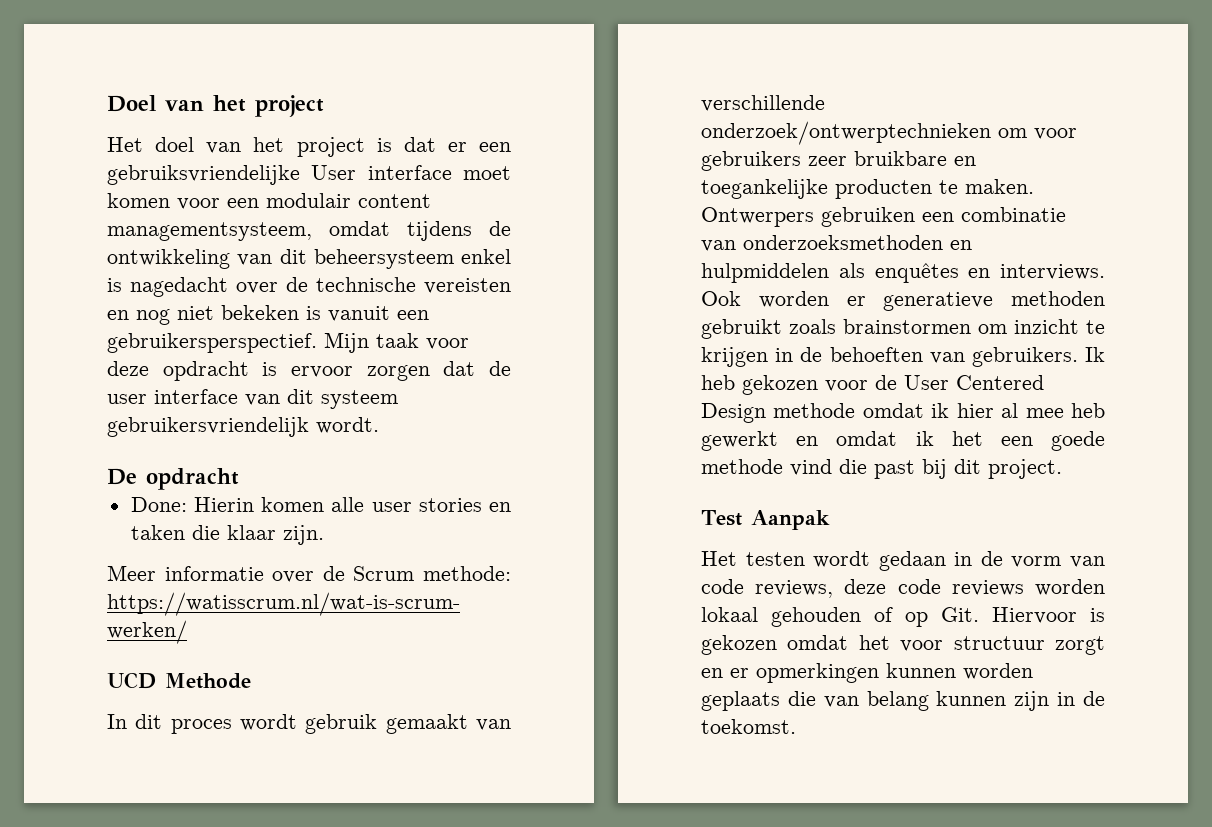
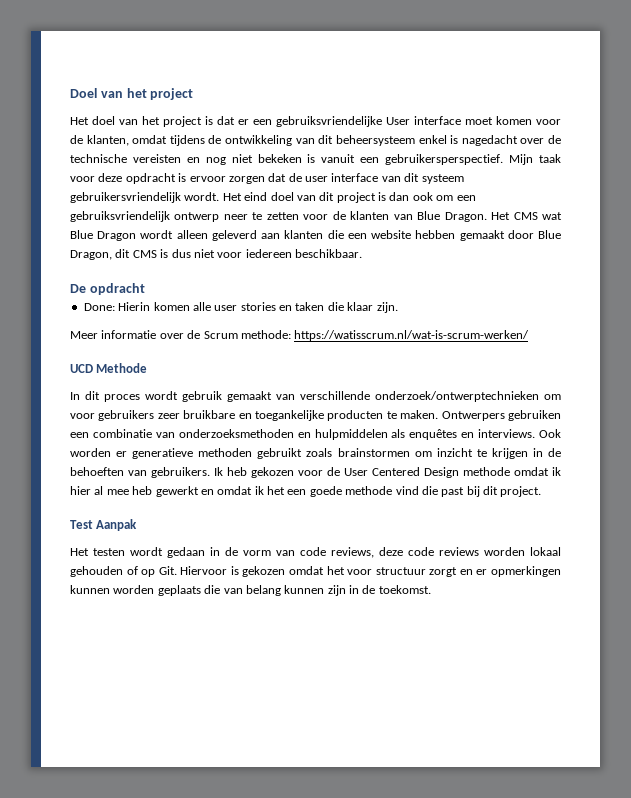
- Het doel van het project is dat er een gebruiksvriendelijke User interface moet komen voor een modulair content managementsysteem, omdat tijdens de ontwikkeling van dit beheersysteem enkel is nagedacht over de technische vereisten en nog niet bekeken is vanuit een gebruikersperspectief.
+ Het doel van het project is dat er een gebruiksvriendelijke User interface moet komen voor de klanten, omdat tijdens de ontwikkeling van dit beheersysteem enkel is nagedacht over de technische vereisten en nog niet bekeken is vanuit een gebruikersperspectief.
+ Het eind doel van dit project is dan ook om een gebruiksvriendelijk ontwerp neer te zetten voor de klanten van Blue Dragon. Het CMS wat Blue Dragon wordt alleen geleverd aan klanten die een website hebben gemaakt door Blue Dragon, dit CMS is dus niet voor iedereen beschikbaar.

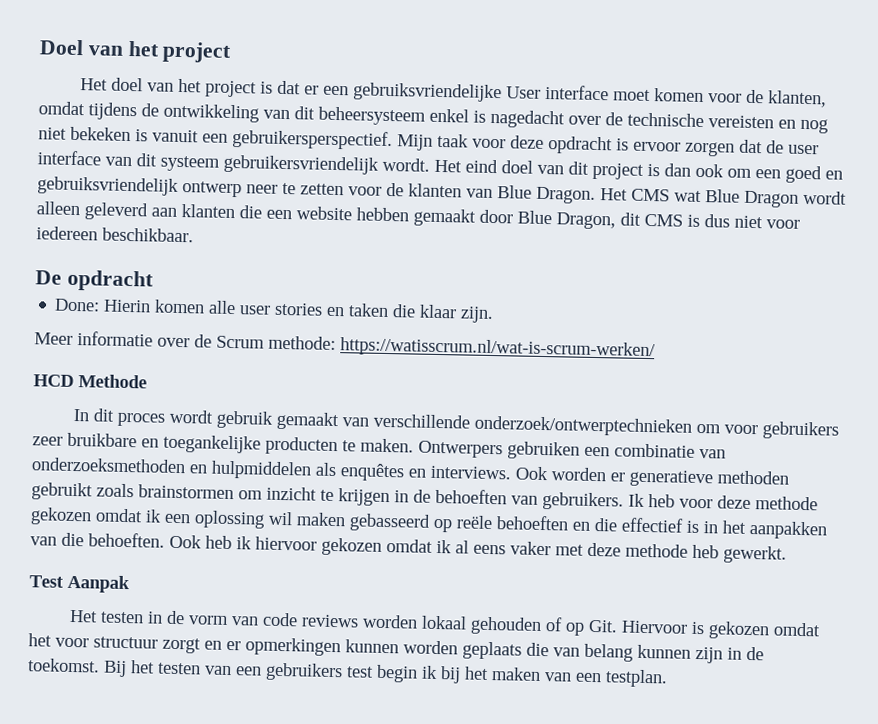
- Het eind doel van dit project is dan ook om een gebruiksvriendelijk ontwerp neer te zetten voor de klanten van Blue Dragon.
+ Het eind doel van dit project is dan ook om een goed en gebruiksvriendelijk ontwerp neer te zetten voor de klanten van Blue Dragon.
- UCD Methode
+ HCD Methode
- Ik heb gekozen voor de User Centered Design methode omdat ik hier al mee heb gewerkt en omdat ik het een goede methode vind die past bij dit project.
+ Ik heb voor deze methode gekozen omdat ik een oplossing wil maken gebasseerd op reële behoeften en die effectief is in het aanpakken van die behoeften. Ook heb ik hiervoor gekozen omdat ik al eens vaker met deze methode heb gewerkt.
- Het testen wordt gedaan in de vorm van code reviews, deze code reviews worden lokaal gehouden of op Git. Hiervoor is gekozen omdat het voor structuur zorgt en er opmerkingen kunnen worden geplaats die van belang kunnen zijn in de toekomst.
+ Het testen in de vorm van code reviews worden lokaal gehouden of op Git. Hiervoor is gekozen omdat het voor structuur zorgt en er opmerkingen kunnen worden geplaats die van belang kunnen zijn in de toekomst.
+ Bij het testen van een gebruikers test begin ik bij het maken van een testplan.

